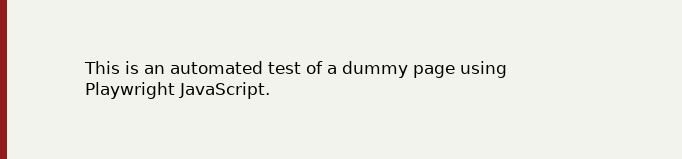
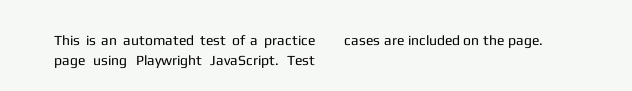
- This is an automated test of a dummy page using Playwright JavaScript.
+ This is an automated test of a practice page using Playwright JavaScript.
+ Test cases are included on the page.

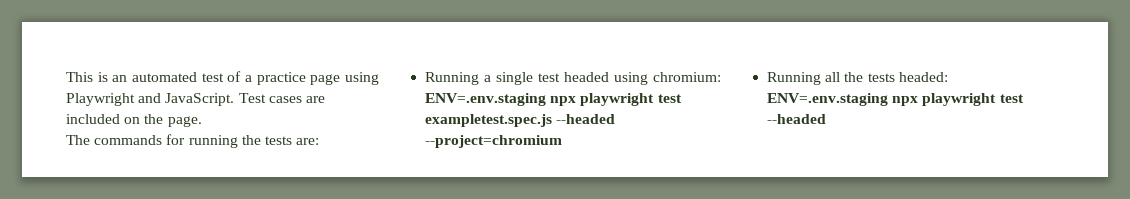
- This is an automated test of a practice page using Playwright JavaScript.
+ This is an automated test of a practice page using Playwright and JavaScript.
+ The commands for running the tests are:
+ Running a single test headed using chromium: ENV=.env.staging npx playwright test exampletest.spec.js --headed --project=chromium
+ Running all the tests headed: ENV=.env.staging npx playwright test --headed

